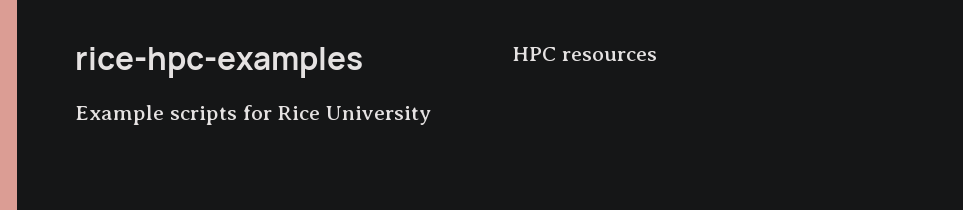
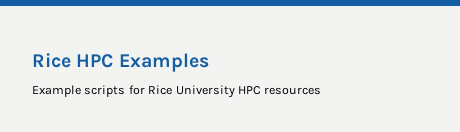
- rice-hpc-examples
+ Rice HPC Examples

